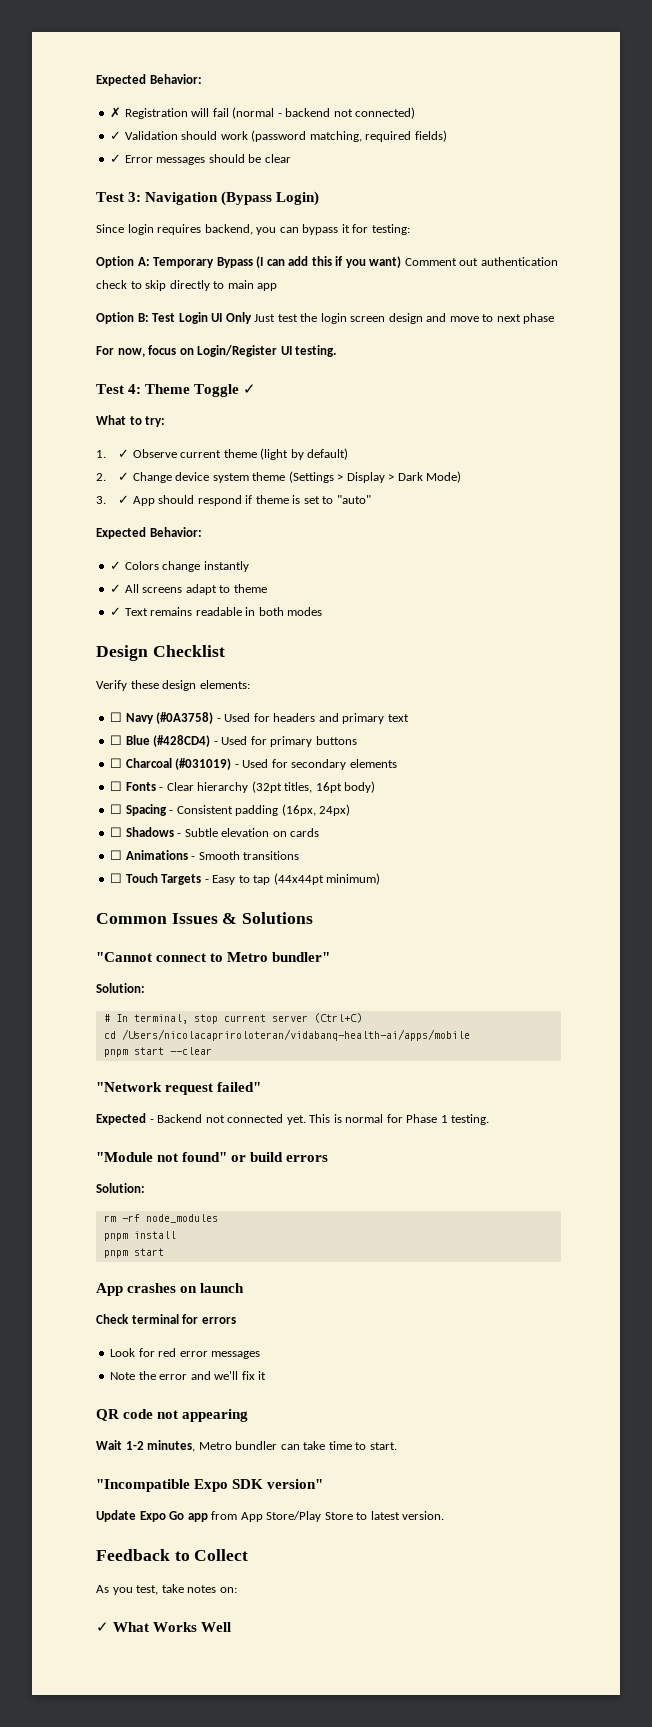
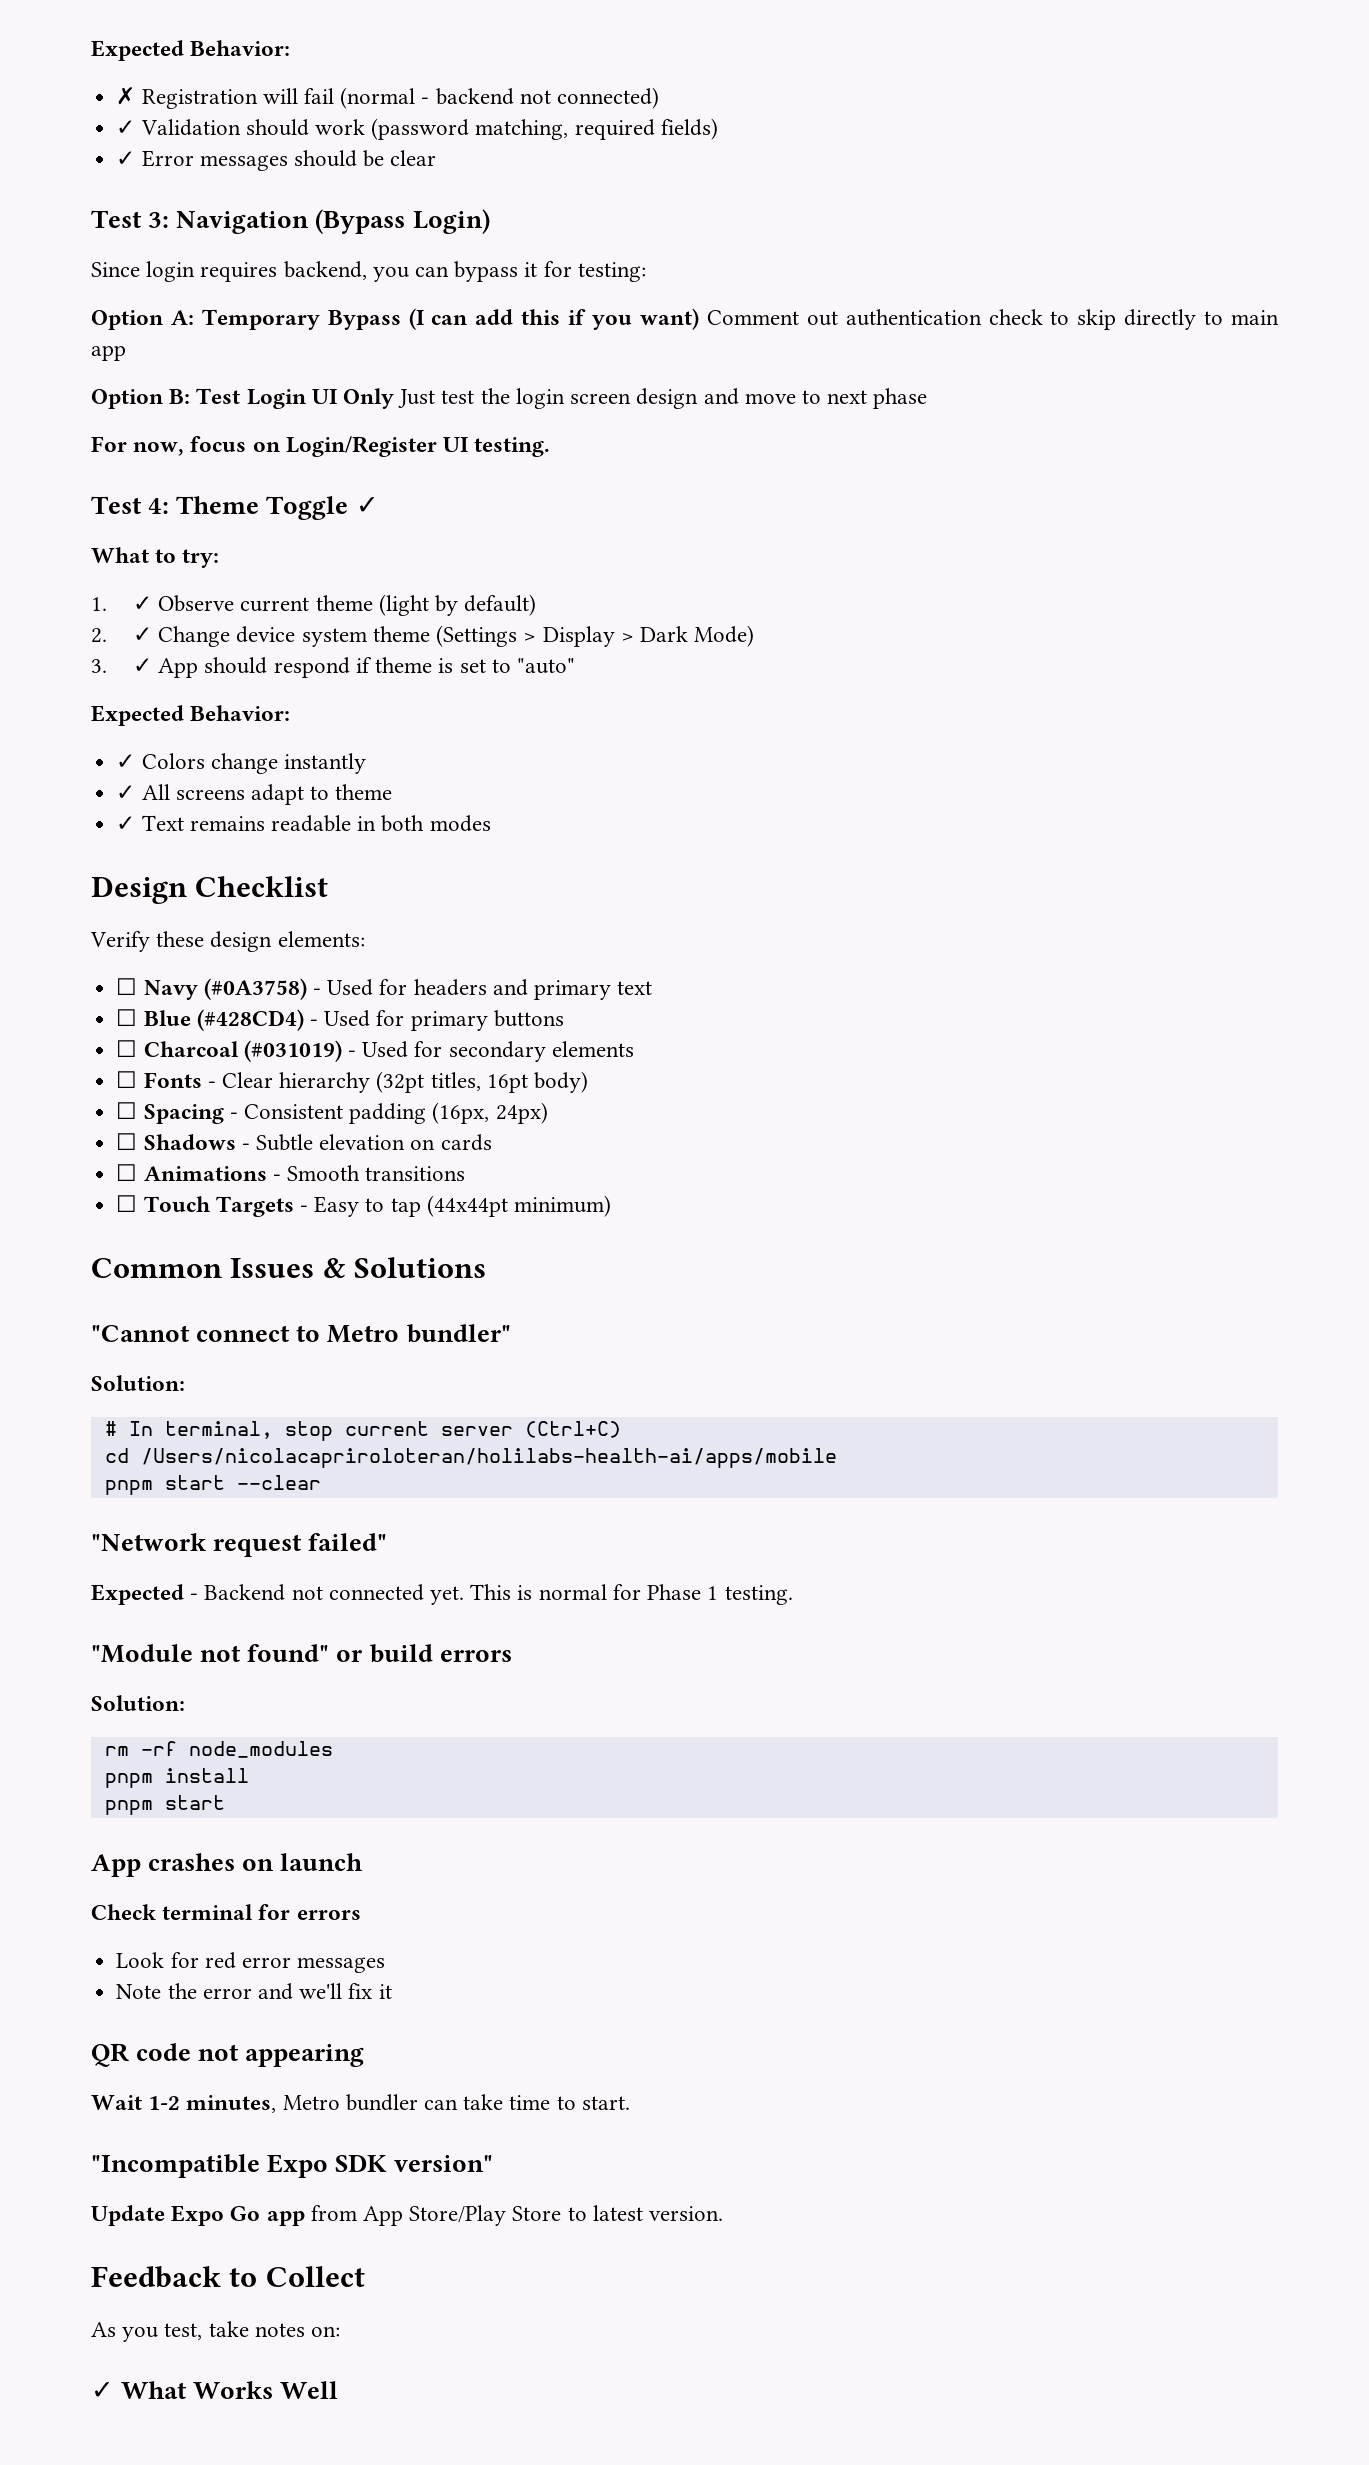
- cd /Users/nicolacapriroloteran/vidabanq-health-ai/apps/mobile
+ cd /Users/nicolacapriroloteran/holilabs-health-ai/apps/mobile

